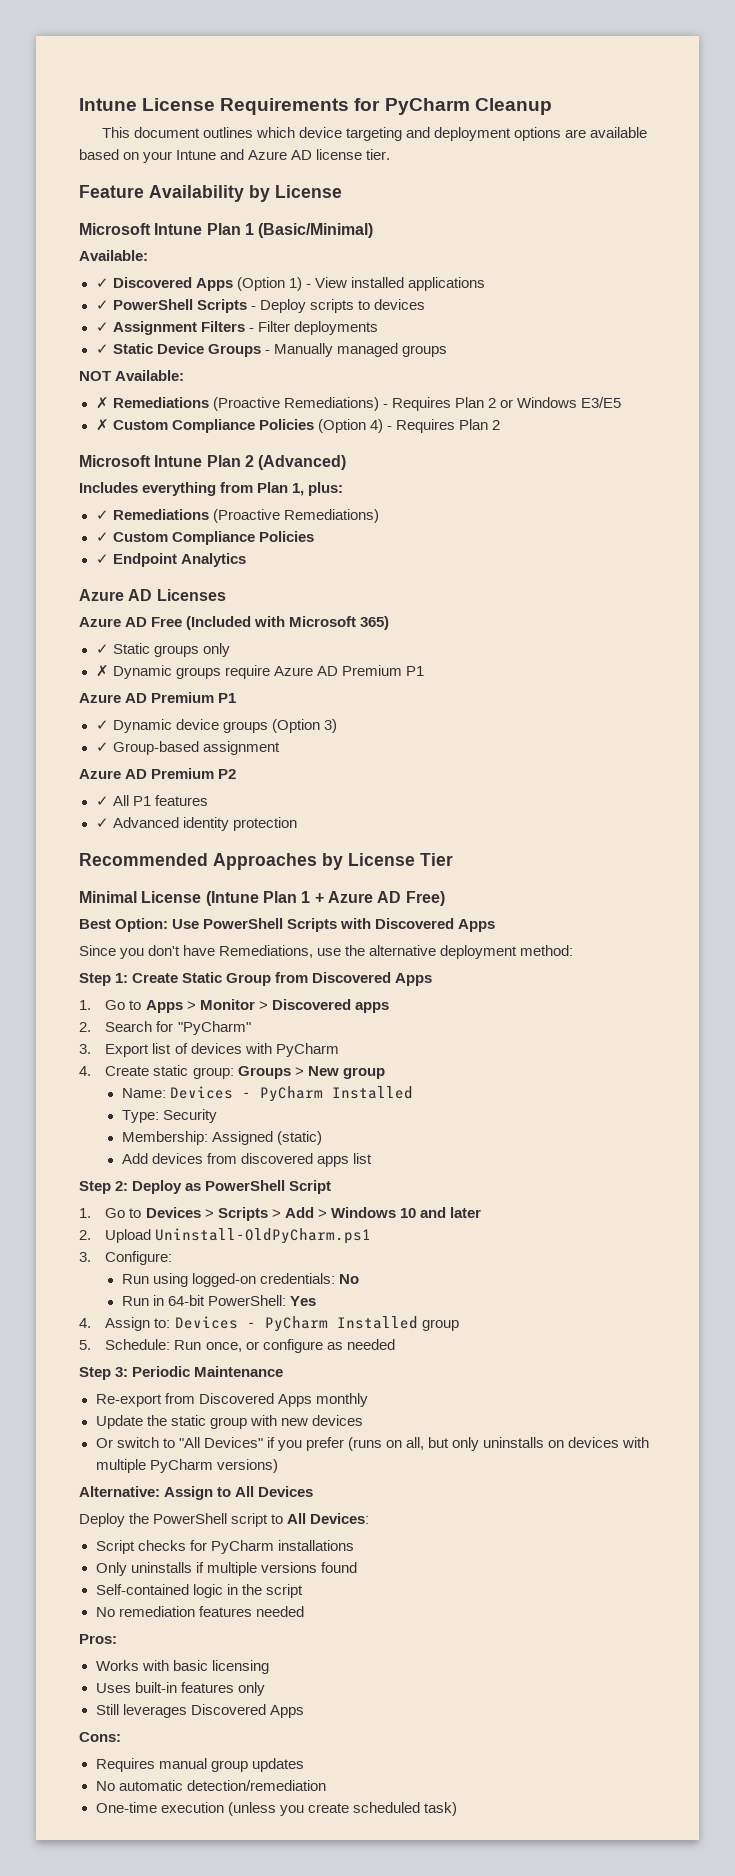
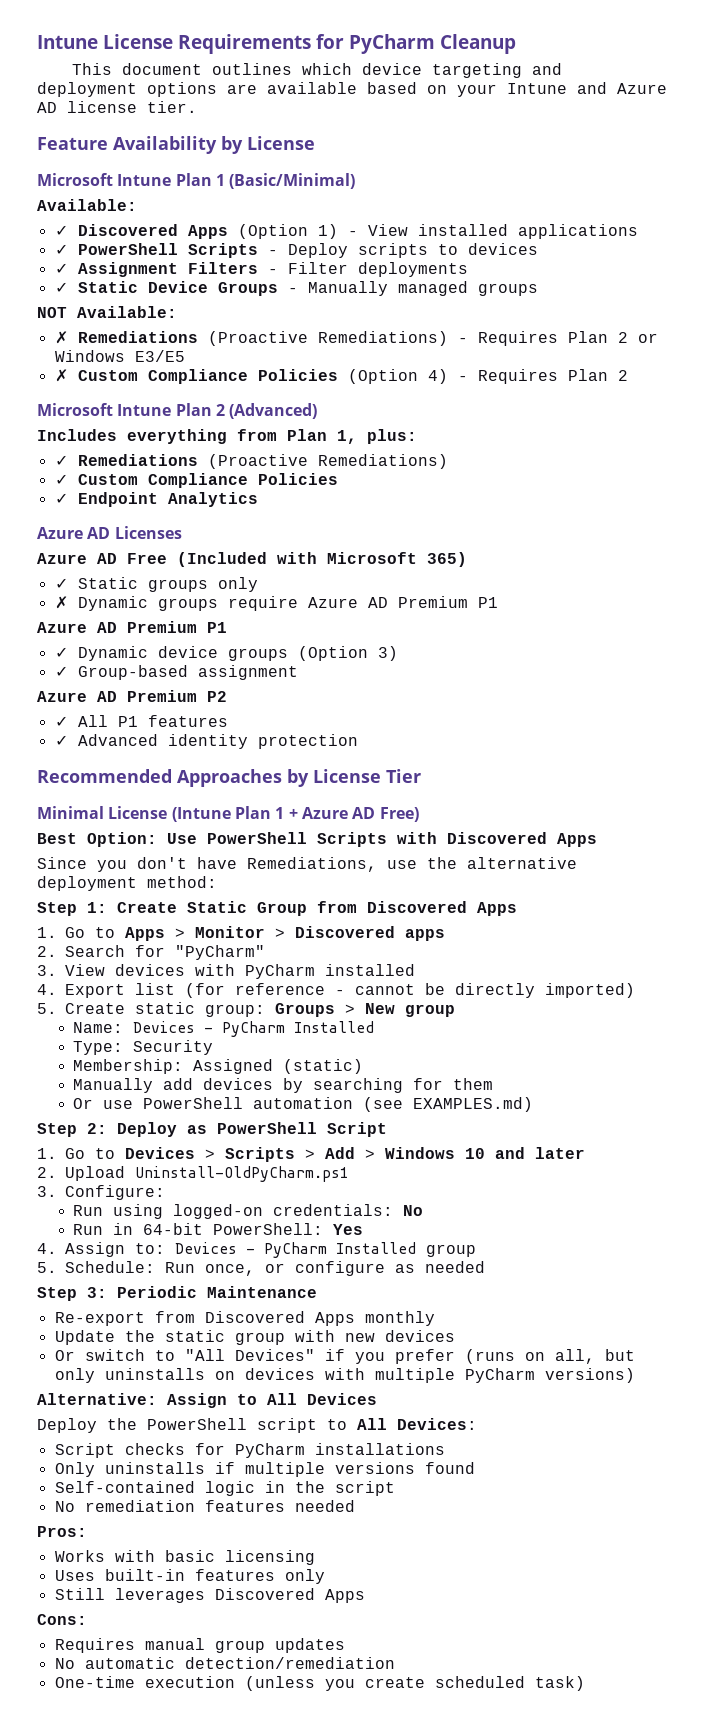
- 3. Export list of devices with PyCharm
- 4. Create static group: Groups > New group
+ 3. View devices with PyCharm installed
+ 4. Export list (for reference - cannot be directly imported)
+ 5. Create static group: Groups > New group
- Add devices from discovered apps list
+ Manually add devices by searching for them
+ Or use PowerShell automation (see EXAMPLES.md)

